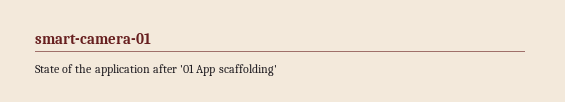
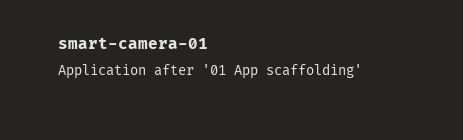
- State of the application after '01 App scaffolding'
+ Application after '01 App scaffolding'

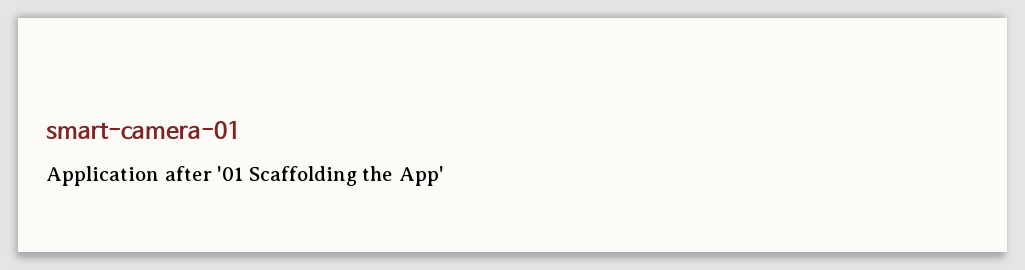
- Application after '01 App scaffolding'
+ Application after '01 Scaffolding the App'

